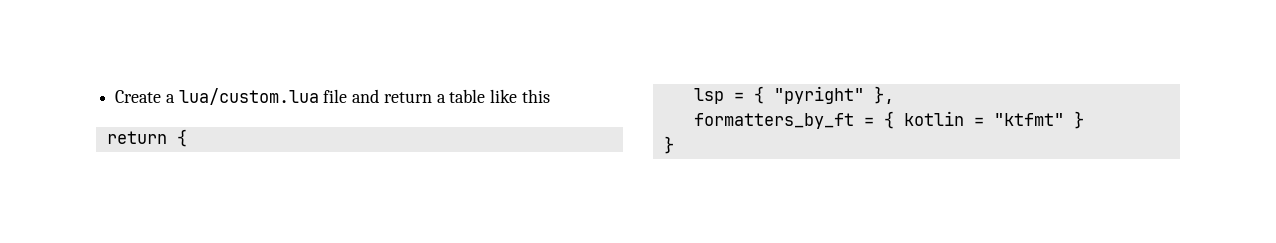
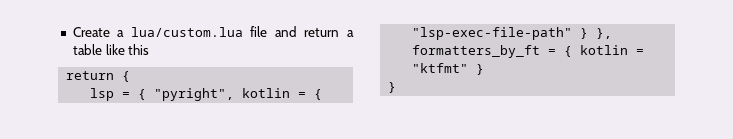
- lsp = { "pyright" },
+ lsp = { "pyright", kotlin = { "lsp-exec-file-path" } },

